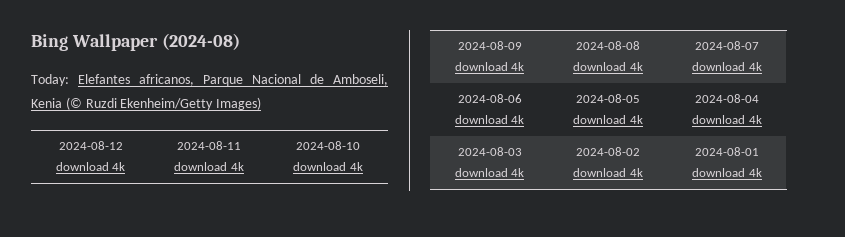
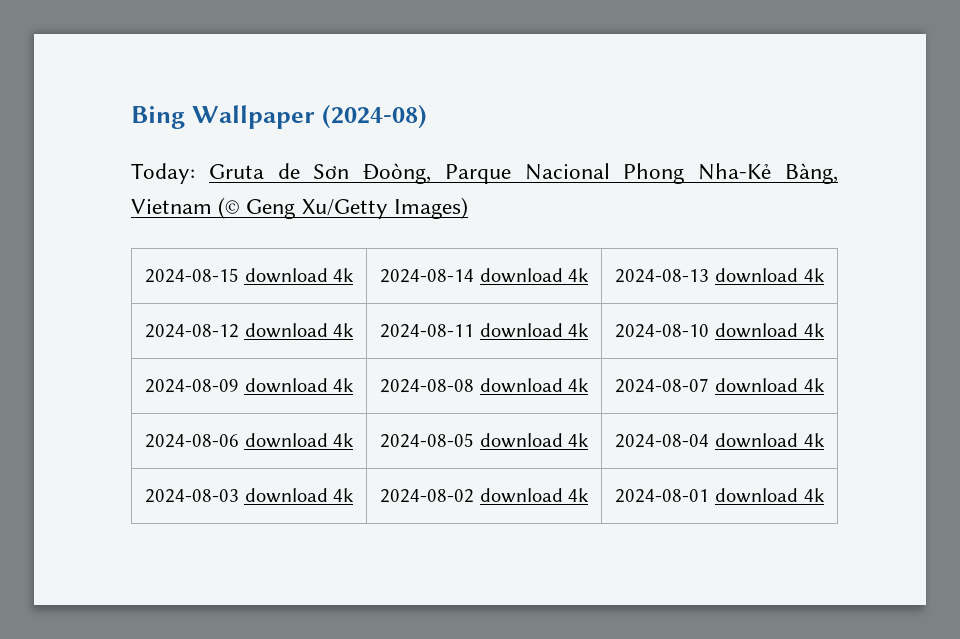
- Today: Elefantes africanos, Parque Nacional de Amboseli, Kenia (© Ruzdi Ekenheim/Getty Images)
+ Today: Gruta de Sơn Đoòng, Parque Nacional Phong Nha-Kẻ Bàng, Vietnam (© Geng Xu/Getty Images)
+ 2024-08-15 download 4k | 2024-08-14 download 4k | 2024-08-13 download 4k

